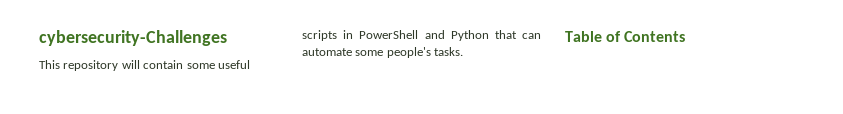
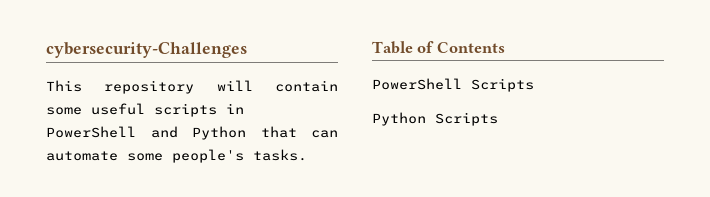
+ PowerShell Scripts
+ Python Scripts

